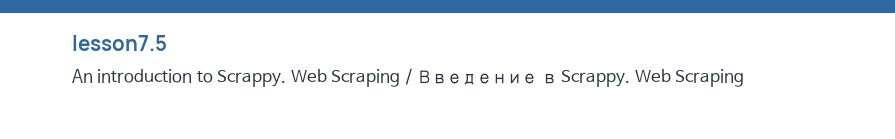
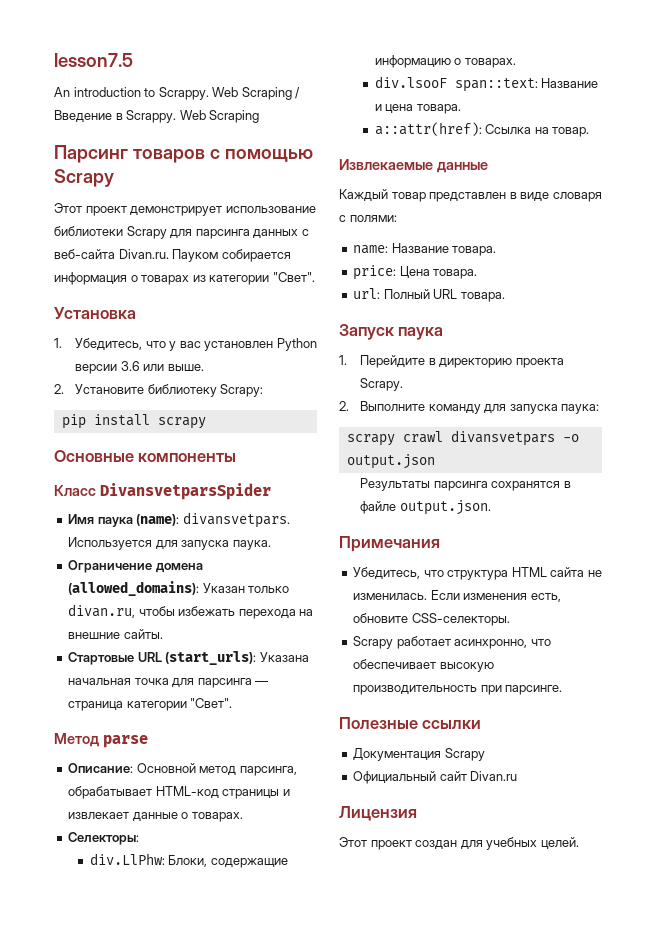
+ Парсинг товаров с помощью Scrapy
+ Этот проект демонстрирует использование библиотеки Scrapy для парсинга данных с веб-сайта Divan.ru. Пауком собирается информация о товарах из категории "Свет".
+ Установка
+ 1. Убедитесь, что у вас установлен Python версии 3.6 или выше.
+ 2. Установите библиотеку Scrapy:
+ pip install scrapy
+ Основные компоненты
+ Класс DivansvetparsSpider
+ Имя паука (name): divansvetpars. Используется для запуска паука.
+ Ограничение домена (allowed_domains): Указан только divan.ru, чтобы избежать перехода на внешние сайты.
+ Стартовые URL (start_urls): Указана начальная точка для парсинга — страница категории "Свет".
+ Метод parse
+ Описание: Основной метод парсинга, обрабатывает HTML-код страницы и извлекает данные о товарах.
+ Селекторы:
+ div.LlPhw: Блоки, содержащие информацию о товарах.
+ div.lsooF span::text: Название и цена товара.
+ a::attr(href): Ссылка на товар.
+ Извлекаемые данные
+ Каждый товар представлен в виде словаря с полями:
+ name: Название товара.
+ price: Цена товара.
+ url: Полный URL товара.
+ Запуск паука
+ 1. Перейдите в директорию проекта Scrapy.
+ 2. Выполните команду для запуска паука:
+ scrapy crawl divansvetpars -o output.json
+ Результаты парсинга сохранятся в файле output.json.
+ Примечания
+ Убедитесь, что структура HTML сайта не изменилась. Если изменения есть, обновите CSS-селекторы.
+ Scrapy работает асинхронно, что обеспечивает высокую производительность при парсинге.
+ Полезные ссылки
+ Документация Scrapy
+ Официальный сайт Divan.ru
+ Лицензия
+ Этот проект создан для учебных целей.

